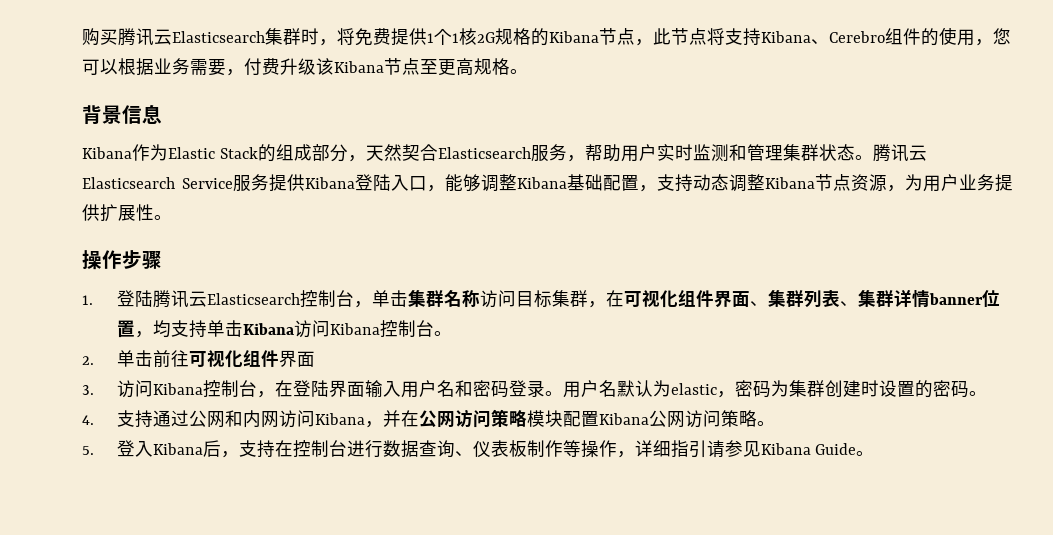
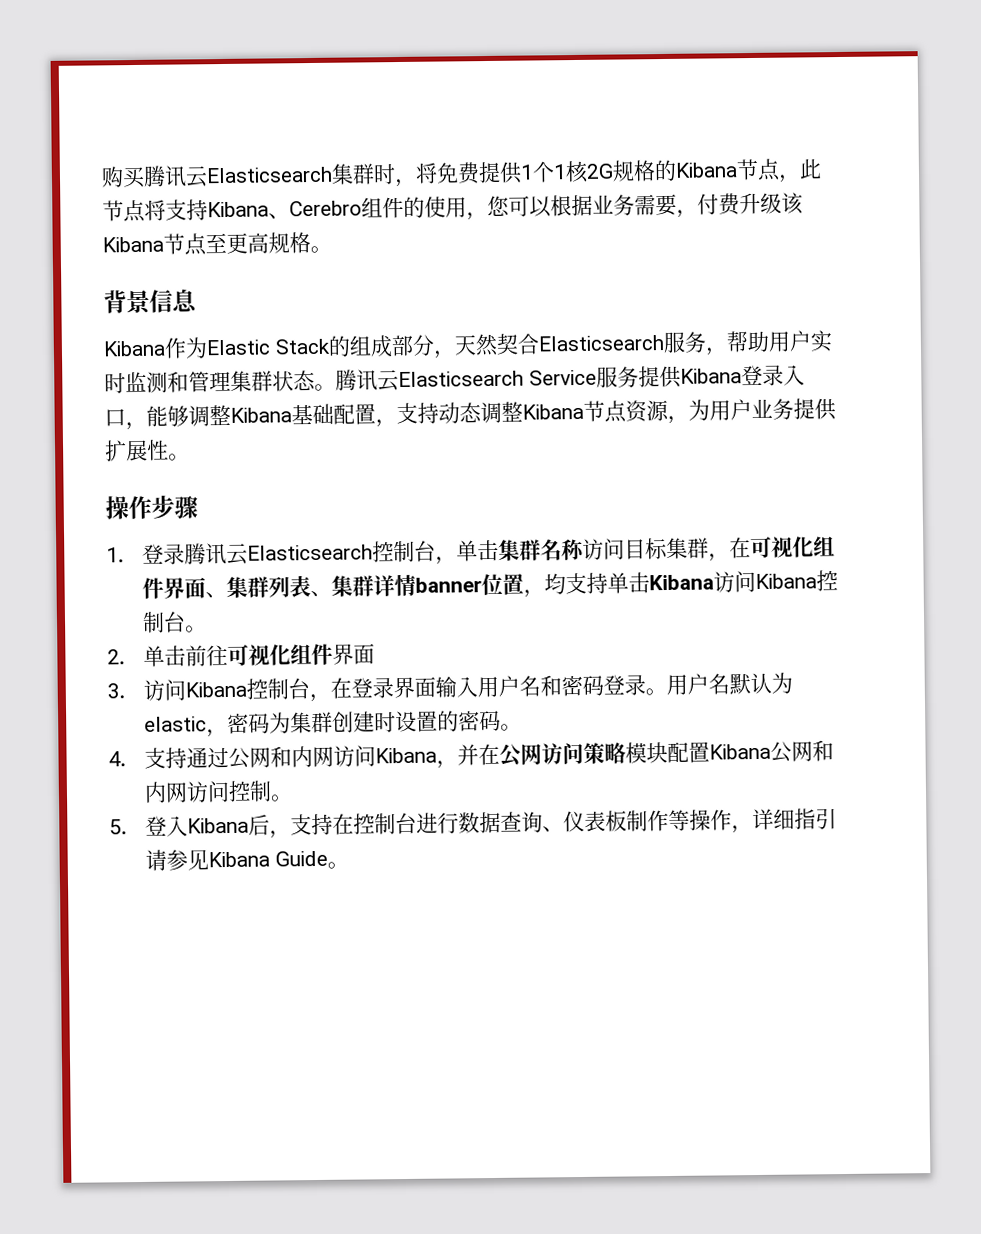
- 腾讯云Elasticsearch Service服务提供Kibana登陆入口，能够调整Kibana基础配置，支持动态调整Kibana节点资源，为用户业务提供扩展性。
+ 腾讯云Elasticsearch Service服务提供Kibana登录入口，能够调整Kibana基础配置，支持动态调整Kibana节点资源，为用户业务提供扩展性。
- 1.登陆腾讯云Elasticsearch控制台，单击集群名称访问目标集群，在可视化组件界面、集群列表、集群详情banner位置，均支持单击Kibana访问Kibana控制台。
+ 1.登录腾讯云Elasticsearch控制台，单击集群名称访问目标集群，在可视化组件界面、集群列表、集群详情banner位置，均支持单击Kibana访问Kibana控制台。
- 3.访问Kibana控制台，在登陆界面输入用户名和密码登录。
+ 3.访问Kibana控制台，在登录界面输入用户名和密码登录。
- 4.支持通过公网和内网访问Kibana，并在公网访问策略模块配置Kibana公网访问策略。
+ 4.支持通过公网和内网访问Kibana，并在公网访问策略模块配置Kibana公网和内网访问控制。

